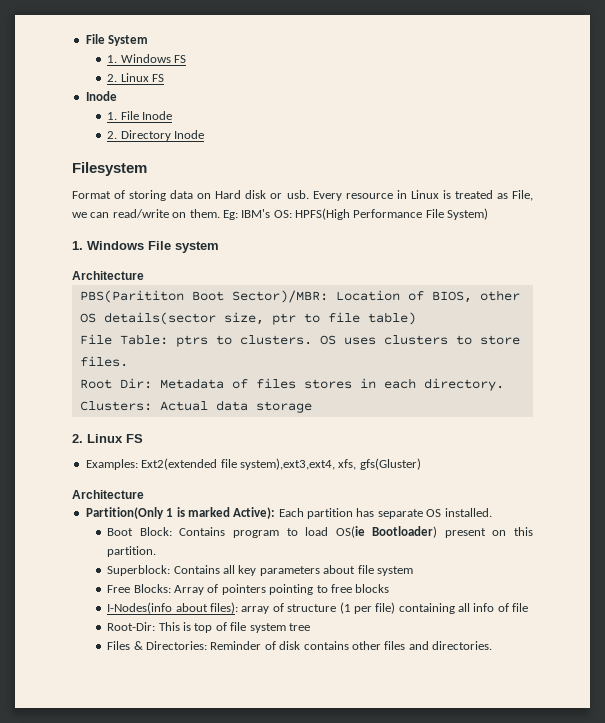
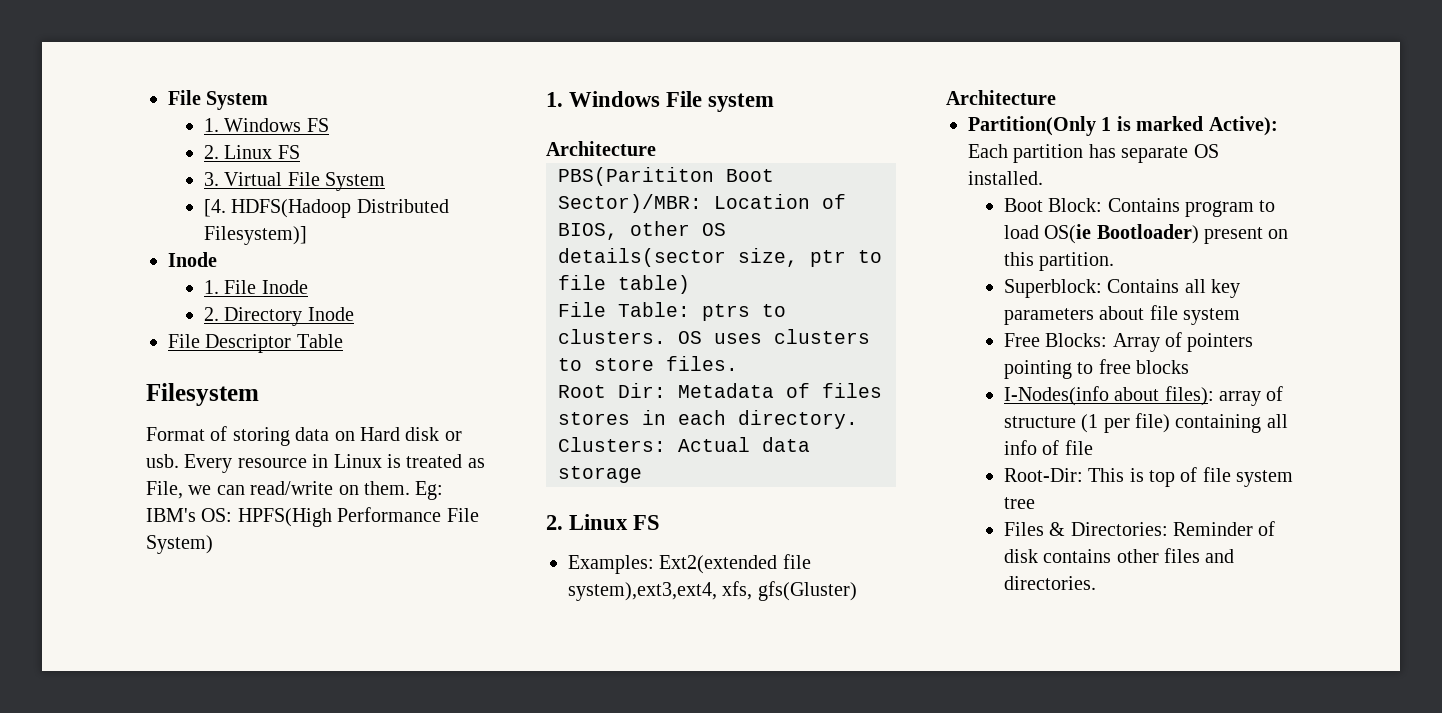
+ 3. Virtual File System
+ [4. HDFS(Hadoop Distributed Filesystem)]
+ File Descriptor Table

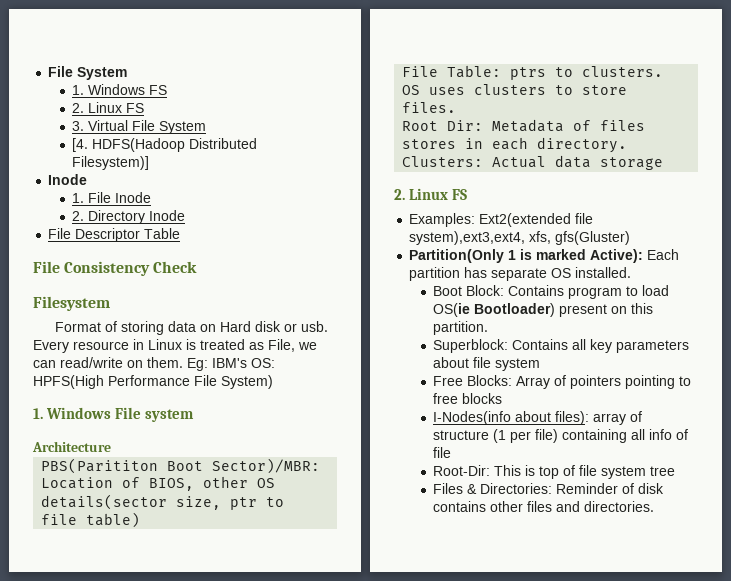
+ File Consistency Check
  Examples: Ext2(extended file system),ext3,ext4, xfs, gfs(Gluster)
- Architecture

